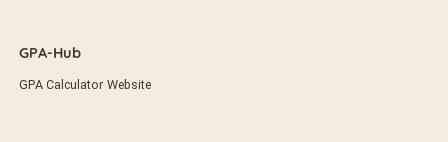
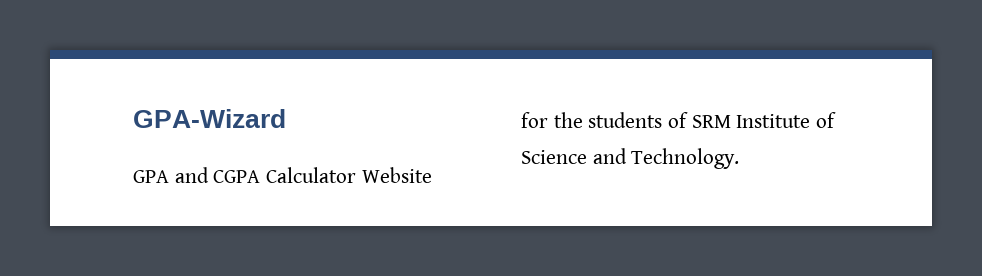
- GPA-Hub
+ GPA-Wizard
- GPA Calculator Website
+ GPA and CGPA Calculator Website for the students of SRM Institute of Science and Technology.

